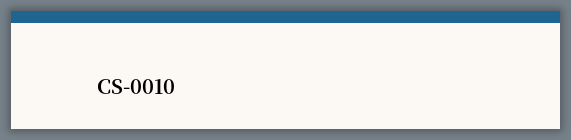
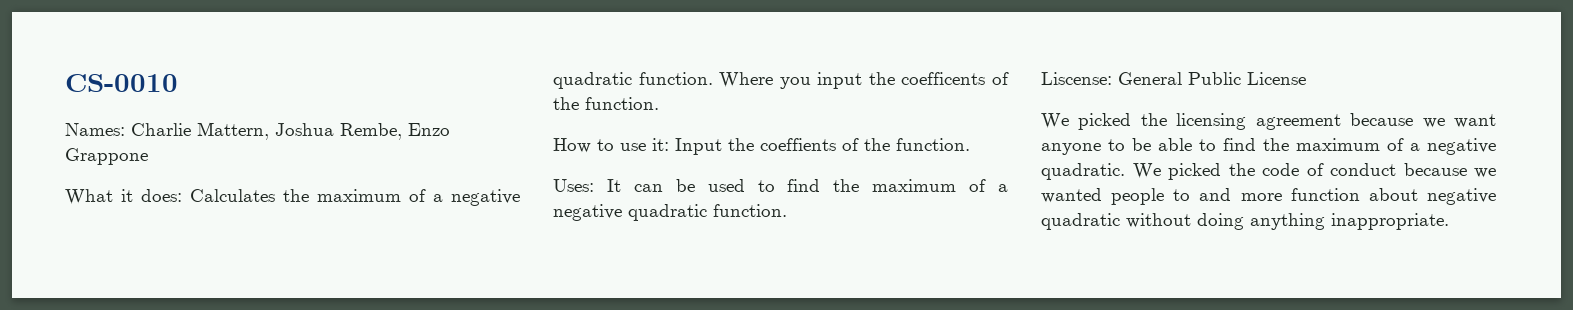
+ Names: Charlie Mattern, Joshua Rembe, Enzo Grappone
+ What it does: Calculates the maximum of a negative quadratic function. Where you input the coefficents of the function.
+ How to use it: Input the coeffients of the function.
+ Uses: It can be used to find the maximum of a negative quadratic function.
+ Liscense: General Public License
+ We picked the licensing agreement because we want anyone to be able to find the maximum of a negative quadratic. We picked the code of conduct because we wanted people to and more function about negative quadratic without doing anything inappropriate.

